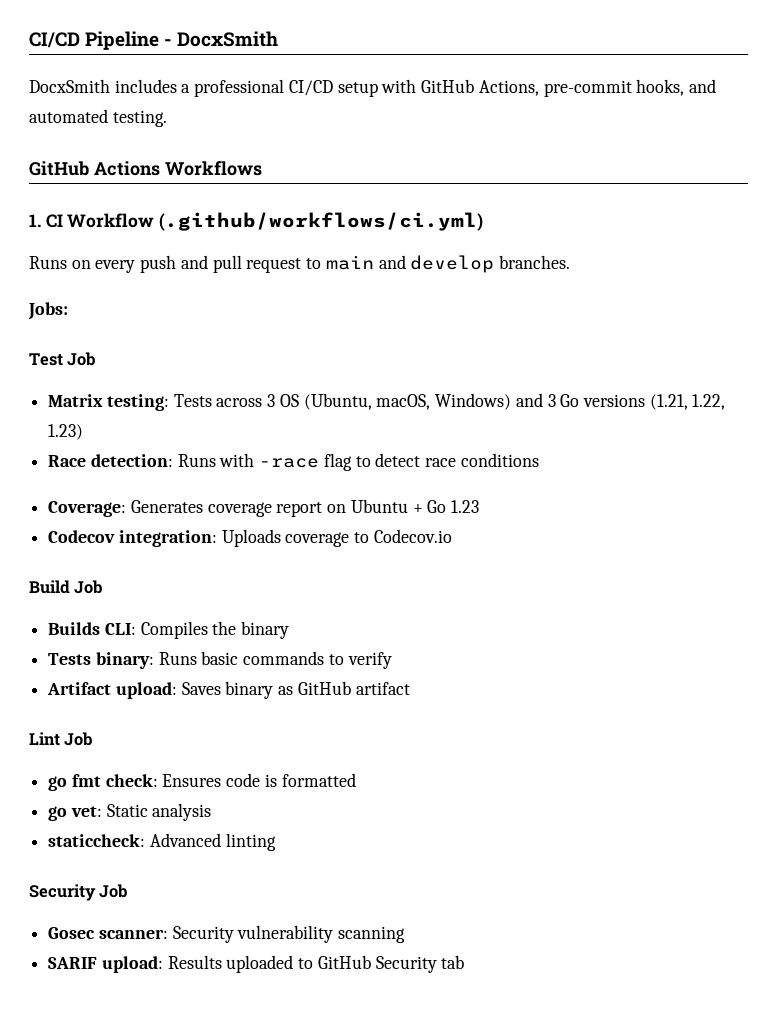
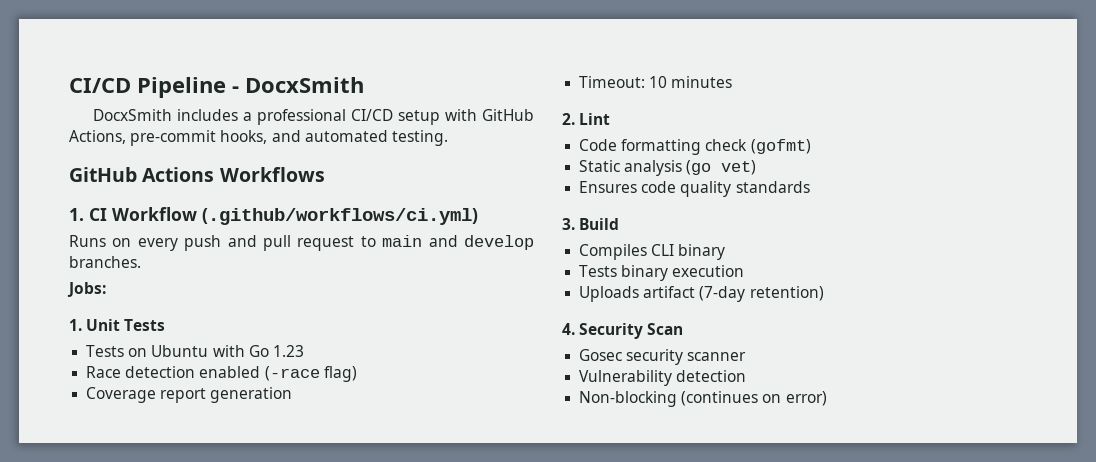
- Test Job
- Matrix testing: Tests across 3 OS (Ubuntu, macOS, Windows) and 3 Go versions (1.21, 1.22, 1.23)
- Race detection: Runs with -race flag to detect race conditions
- Coverage: Generates coverage report on Ubuntu + Go 1.23
+ 1. Unit Tests
+ Tests on Ubuntu with Go 1.23
- Codecov integration: Uploads coverage to Codecov.io
- Build Job
- Builds CLI: Compiles the binary
- Tests binary: Runs basic commands to verify
- Artifact upload: Saves binary as GitHub artifact
- Lint Job
- go fmt check: Ensures code is formatted
- go vet: Static analysis
- staticcheck: Advanced linting
- Security Job
- Gosec scanner: Security vulnerability scanning
- SARIF upload: Results uploaded to GitHub Security tab
+ Race detection enabled (-race flag)
+ Coverage report generation
+ Timeout: 10 minutes
+ 2. Lint
+ Code formatting check (gofmt)
+ Static analysis (go vet)
+ Ensures code quality standards
+ 3. Build
+ Compiles CLI binary
+ Tests binary execution
+ Uploads artifact (7-day retention)
+ 4. Security Scan
+ Gosec security scanner
+ Vulnerability detection
+ Non-blocking (continues on error)

